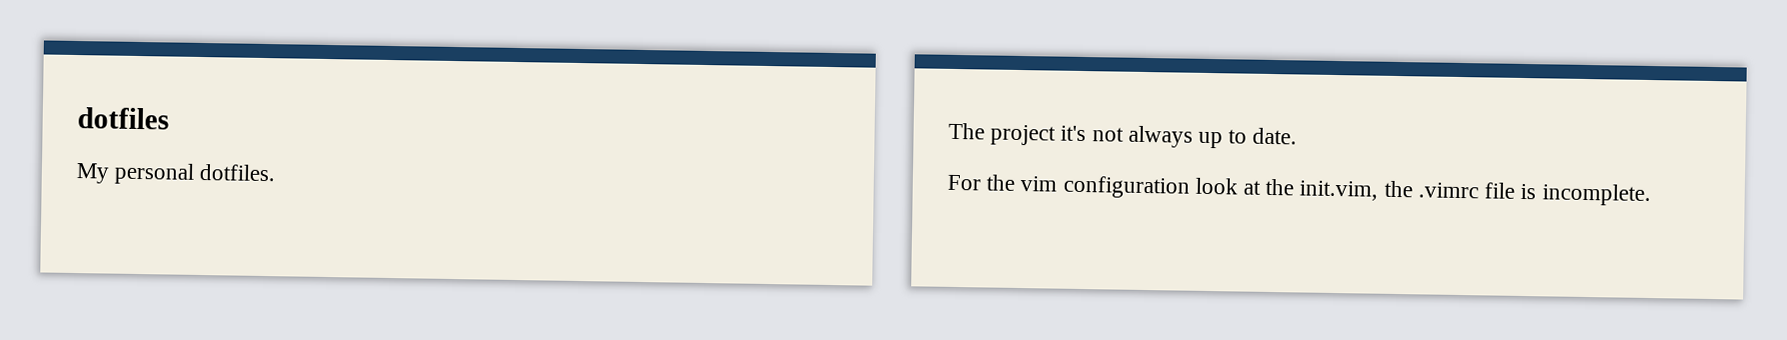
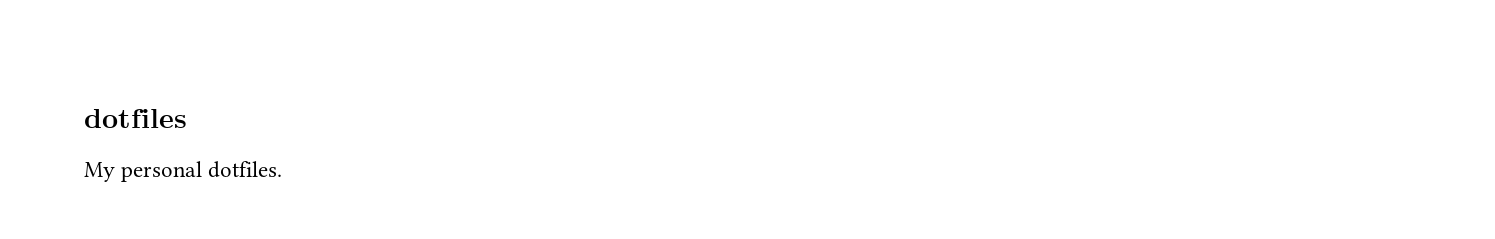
- The project it's not always up to date.
- For the vim configuration look at the init.vim, the .vimrc file is incomplete.

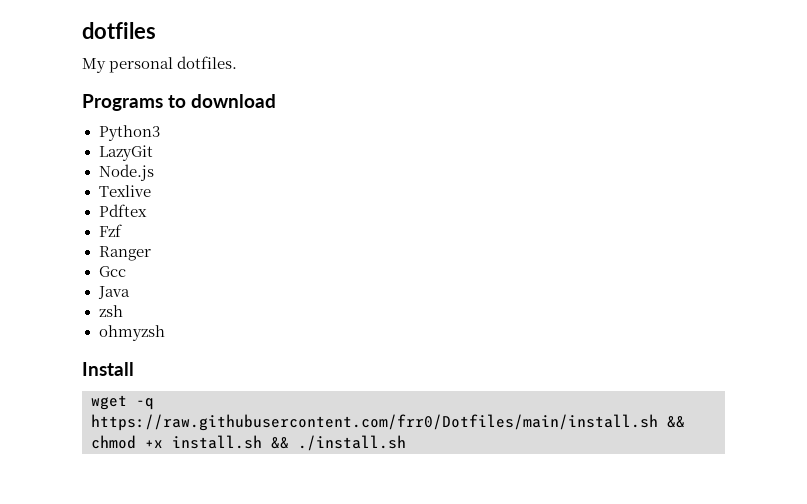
+ Programs to download
+ Python3
+ LazyGit
+ Node.js
+ Texlive
+ Pdftex
+ Fzf
+ Ranger
+ Gcc
+ Java
+ zsh
+ ohmyzsh
+ Install
+ wget -q https://raw.githubusercontent.com/frr0/Dotfiles/main/install.sh && chmod +x install.sh && ./install.sh

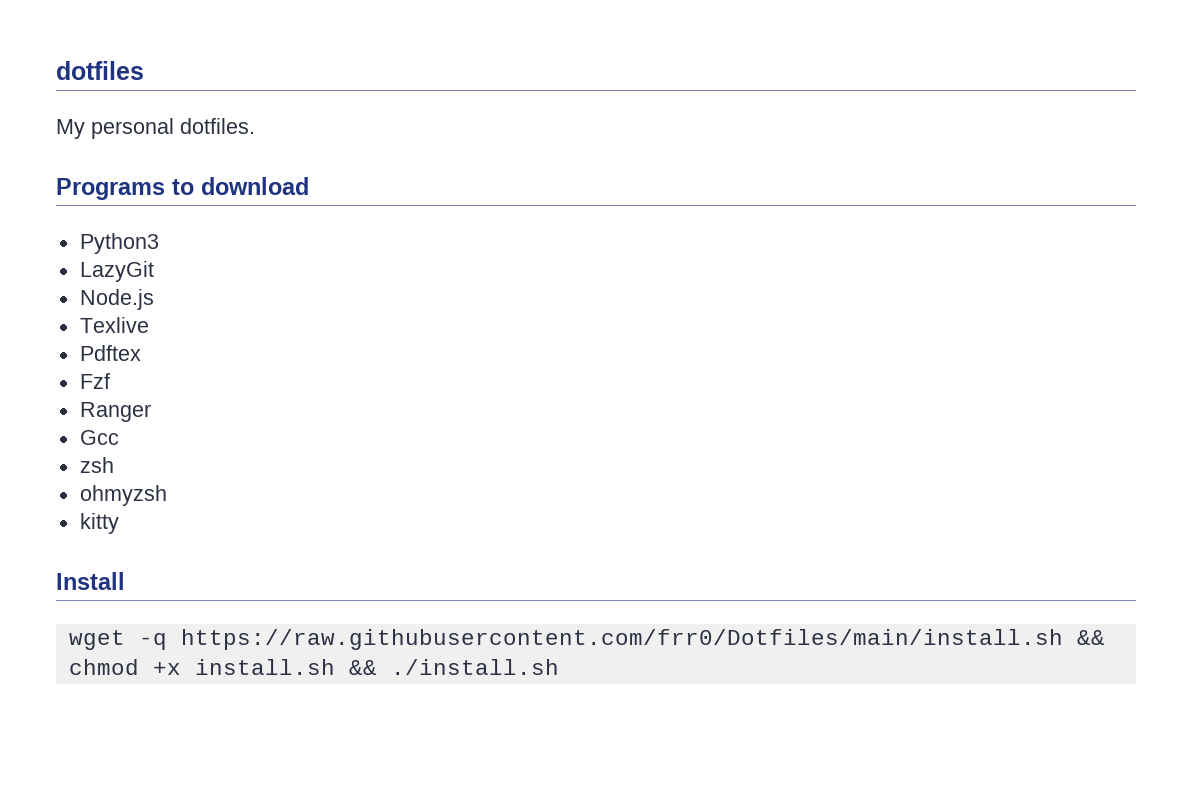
- Java
+ kitty

